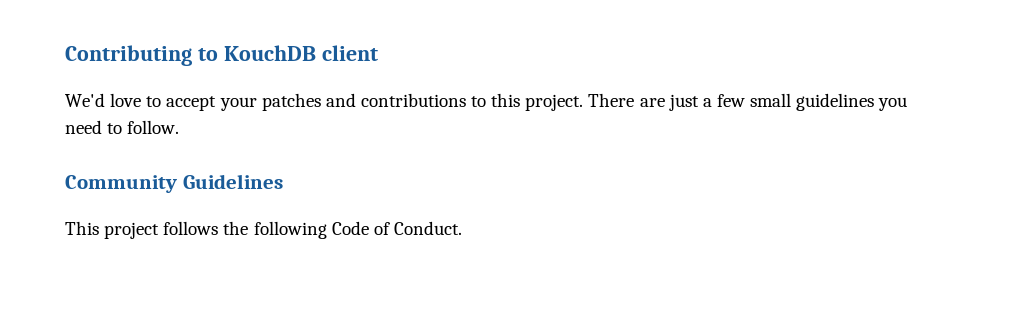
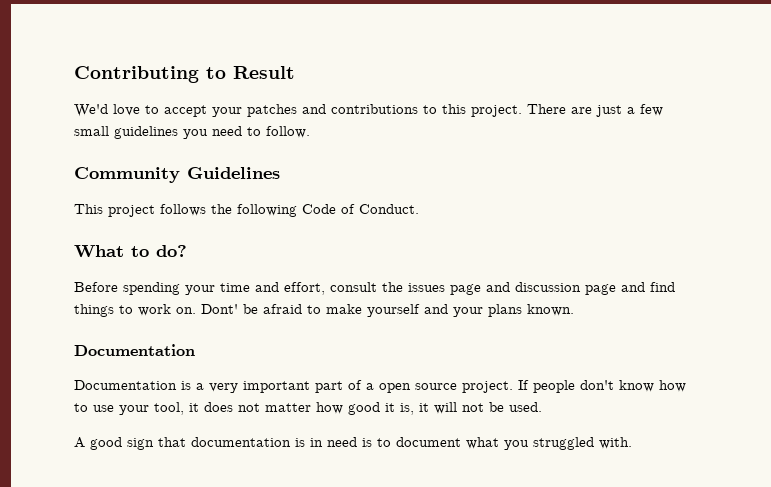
- Contributing to KouchDB client
+ Contributing to Result
+ What to do?
+ Before spending your time and effort, consult the issues page and discussion page and find things to work on. Dont' be afraid to make yourself and your plans known.
+ Documentation
+ Documentation is a very important part of a open source project. If people don't know how to use your tool, it does not matter how good it is, it will not be used.
+ A good sign that documentation is in need is to document what you struggled with.

